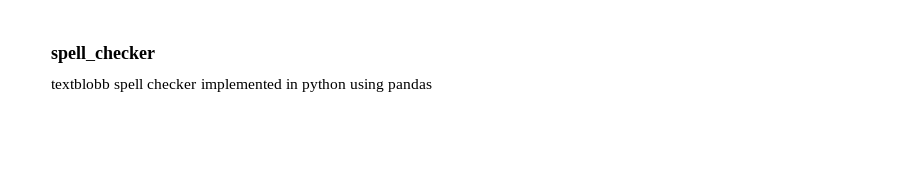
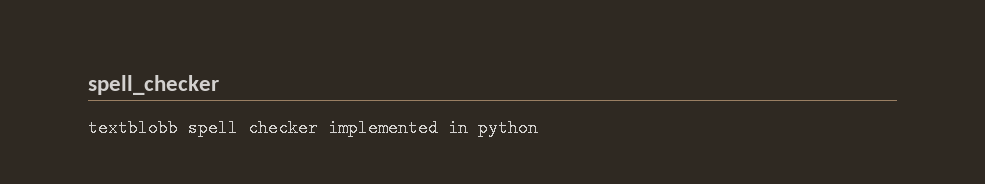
- textblobb spell checker implemented in python using pandas
+ textblobb spell checker implemented in python

